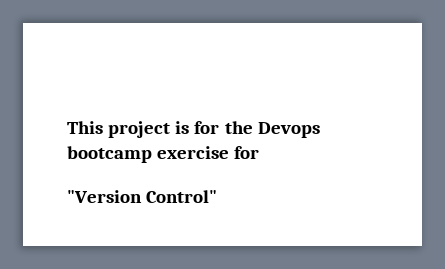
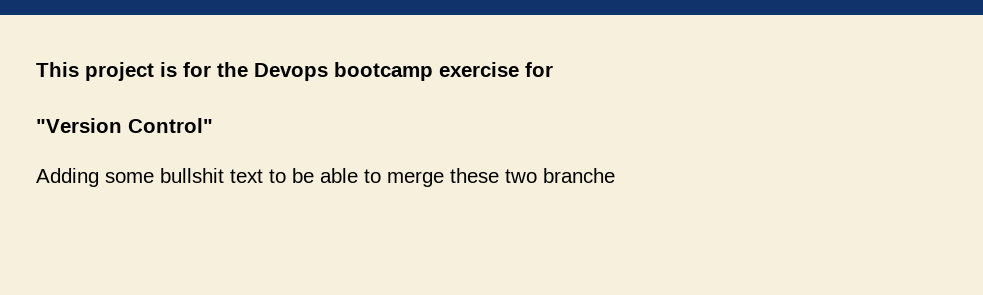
+ Adding some bullshit text to be able to merge these two branche

